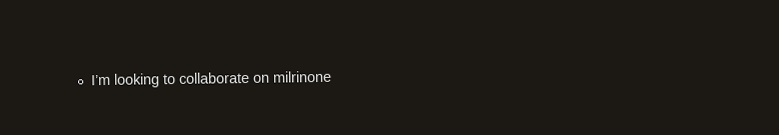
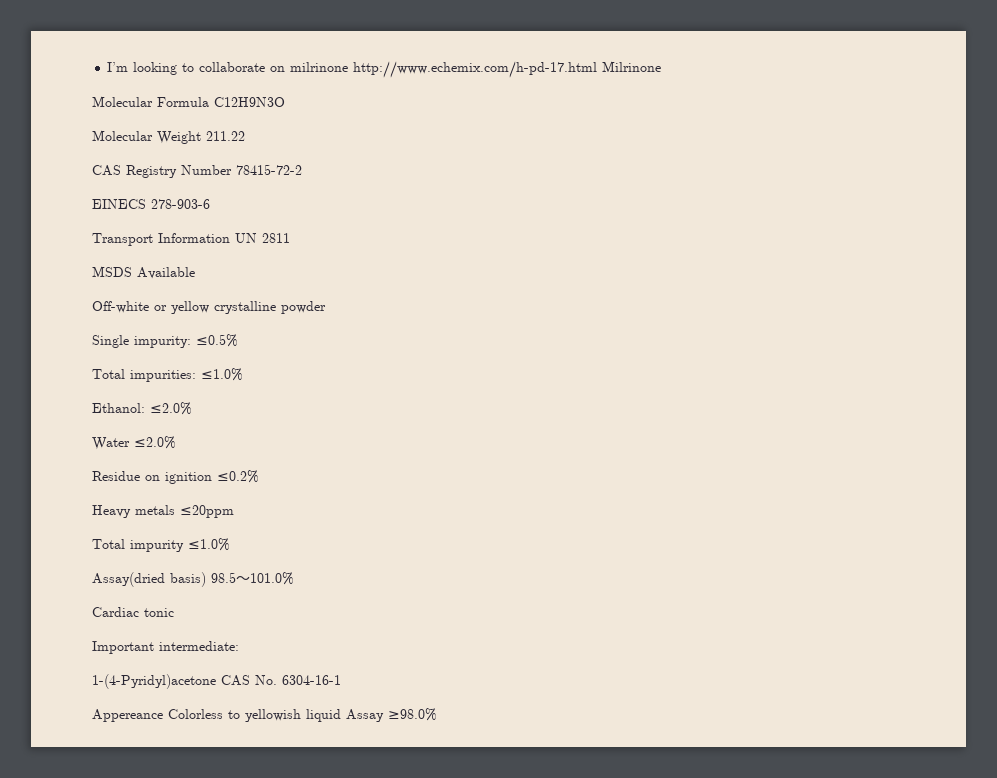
- I’m looking to collaborate on milrinone
+ I’m looking to collaborate on milrinone http://www.echemix.com/h-pd-17.html Milrinone
+ Molecular Formula C12H9N3O
+ Molecular Weight 211.22
+ CAS Registry Number 78415-72-2
+ EINECS 278-903-6
+ Transport Information UN 2811
+ MSDS Available
+ Off-white or yellow crystalline powder
+ Single impurity: ≤0.5%
+ Total impurities: ≤1.0%
+ Ethanol: ≤2.0%
+ Water ≤2.0%
+ Residue on ignition ≤0.2%
+ Heavy metals ≤20ppm
+ Total impurity ≤1.0%
+ Assay(dried basis) 98.5～101.0%
+ Cardiac tonic
+ Important intermediate:
+ 1-(4-Pyridyl)acetone CAS No. 6304-16-1
+ Appereance Colorless to yellowish liquid Assay ≥98.0%

